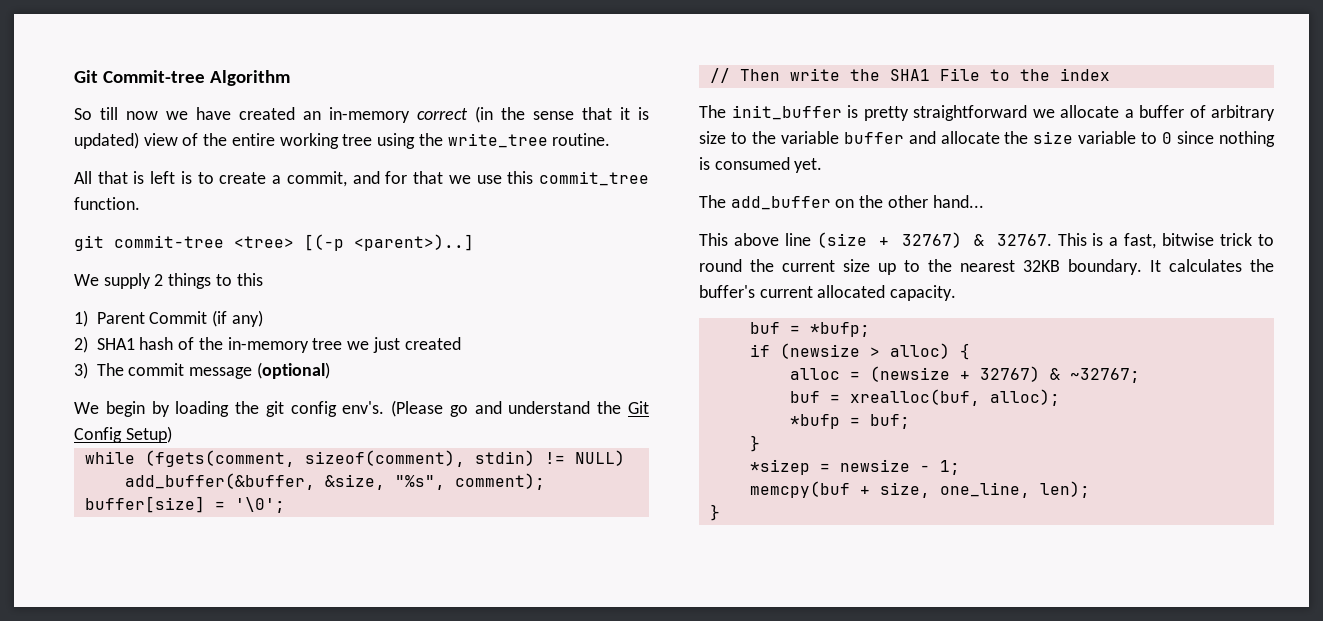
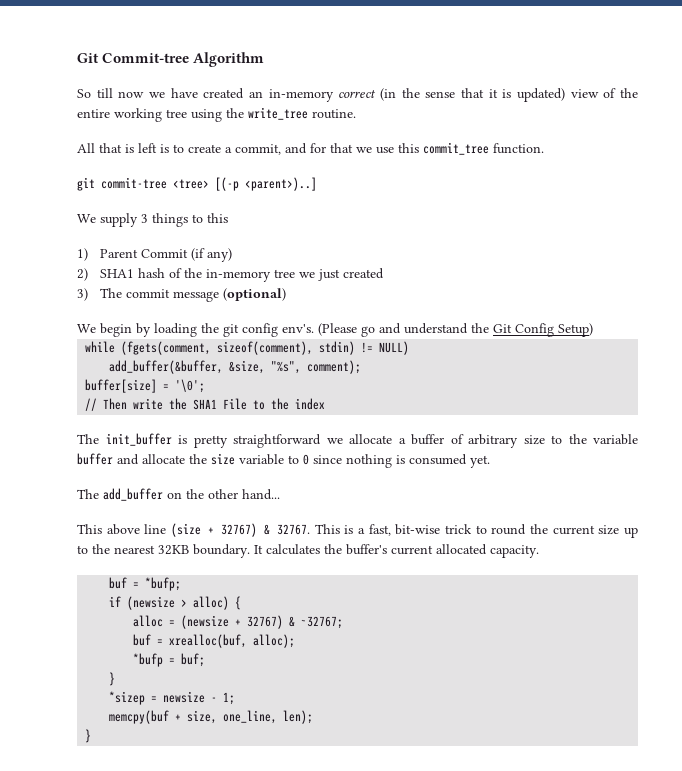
- We supply 2 things to this
+ We supply 3 things to this
- This is a fast, bitwise trick to round the current size up to the nearest 32KB boundary.
+ This is a fast, bit-wise trick to round the current size up to the nearest 32KB boundary.

